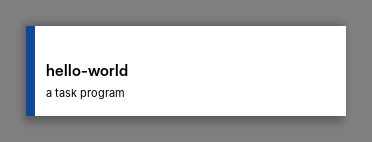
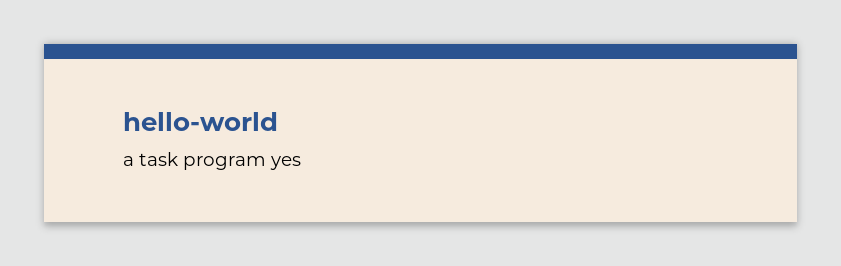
- a task program
+ a task program yes

